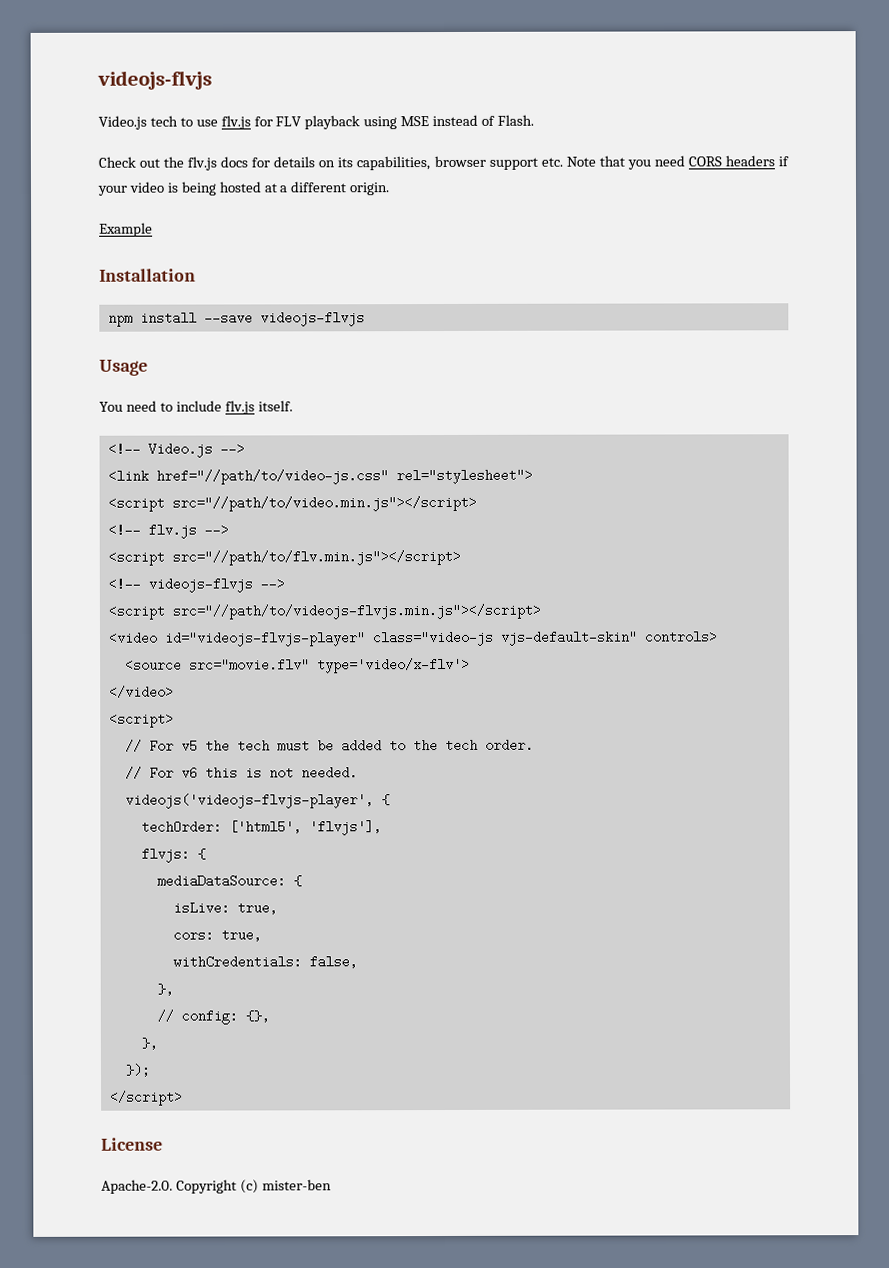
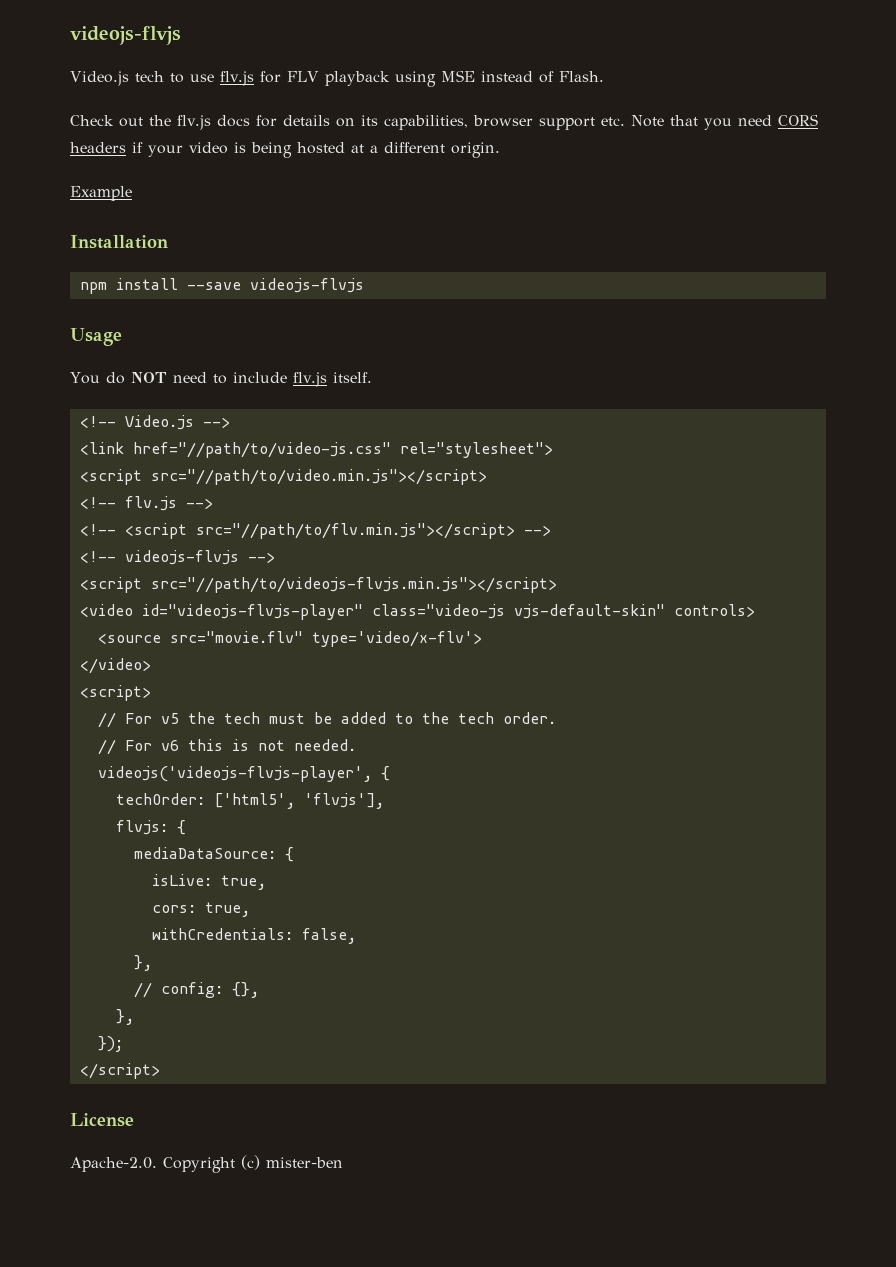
- You need to include flv.js itself.
+ You do NOT need to include flv.js itself.
- <script src="//path/to/flv.min.js"></script>
+ <!-- <script src="//path/to/flv.min.js"></script> -->

